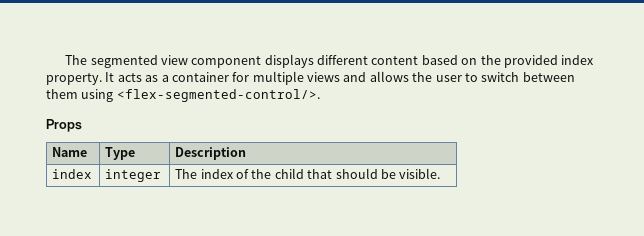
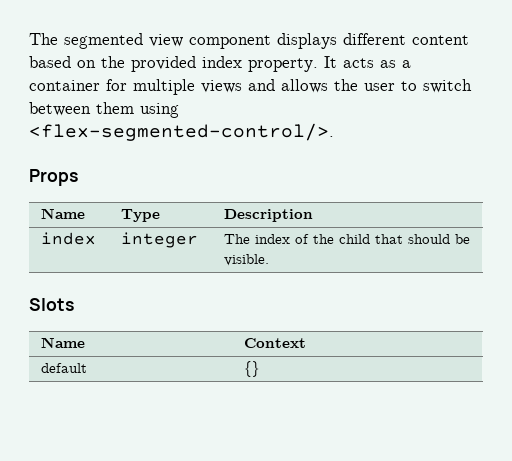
+ Slots
+ Name | Context
+ default | {}

